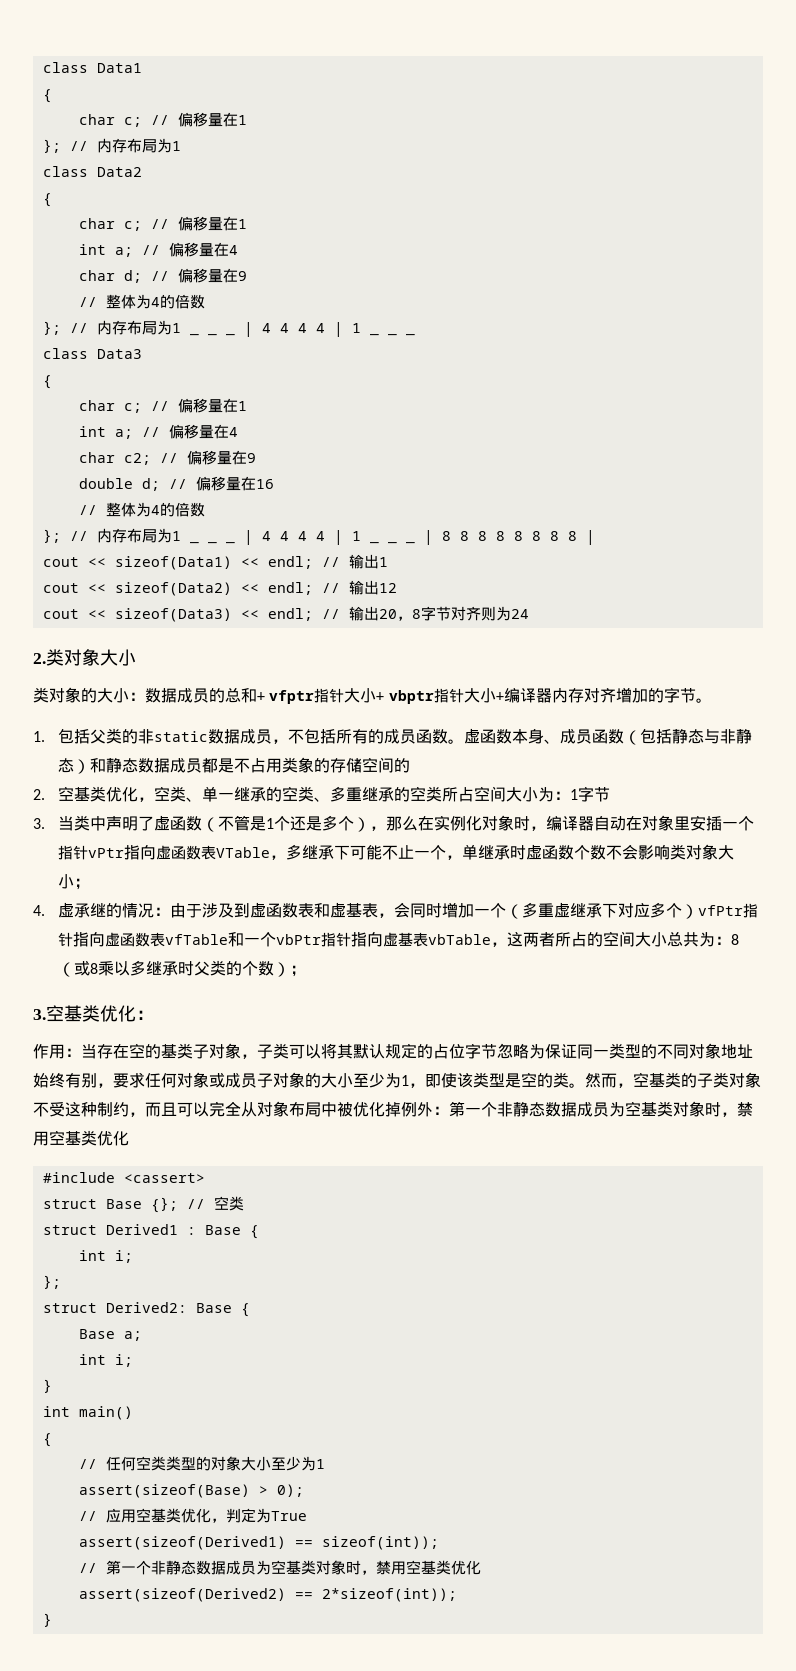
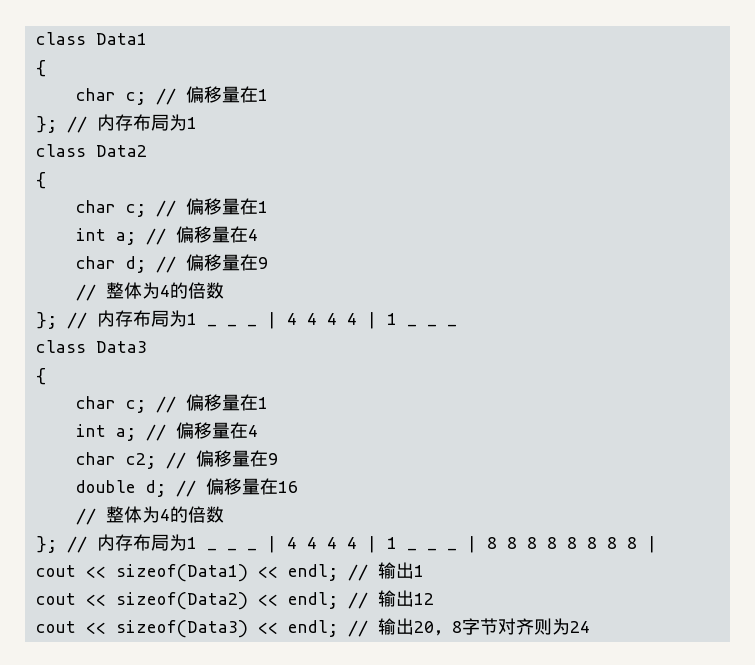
- 2.类对象大小
- 类对象的大小：数据成员的总和+ vfptr指针大小+ vbptr指针大小+编译器内存对齐增加的字节。
- 1.包括父类的非static数据成员，不包括所有的成员函数。虚函数本身、成员函数（包括静态与非静态）和静态数据成员都是不占用类象的存储空间的
- 2.空基类优化，空类、单一继承的空类、多重继承的空类所占空间大小为：1字节
- 3.当类中声明了虚函数（不管是1个还是多个），那么在实例化对象时，编译器自动在对象里安插一个指针vPtr指向虚函数表VTable，多继承下可能不止一个，单继承时虚函数个数不会影响类对象大小；
- 4.虚承继的情况：由于涉及到虚函数表和虚基表，会同时增加一个（多重虚继承下对应多个）vfPtr指针指向虚函数表vfTable和一个vbPtr指针指向虚基表vbTable，这两者所占的空间大小总共为：8（或8乘以多继承时父类的个数）；
- 3.空基类优化：
- 作用：当存在空的基类子对象，子类可以将其默认规定的占位字节忽略为保证同一类型的不同对象地址始终有别，要求任何对象或成员子对象的大小至少为1，即使该类型是空的类。然而，空基类的子类对象不受这种制约，而且可以完全从对象布局中被优化掉例外：第一个非静态数据成员为空基类对象时，禁用空基类优化
- #include <cassert>
- struct Base {}; // 空类
- struct Derived1 : Base {
- int i;
- };
- struct Derived2: Base {
- Base a;
- int i;
- }
- int main()
- {
- // 任何空类类型的对象大小至少为1
- assert(sizeof(Base) > 0);
- // 应用空基类优化，判定为True
- assert(sizeof(Derived1) == sizeof(int));
- // 第一个非静态数据成员为空基类对象时，禁用空基类优化
- assert(sizeof(Derived2) == 2*sizeof(int));
- }

